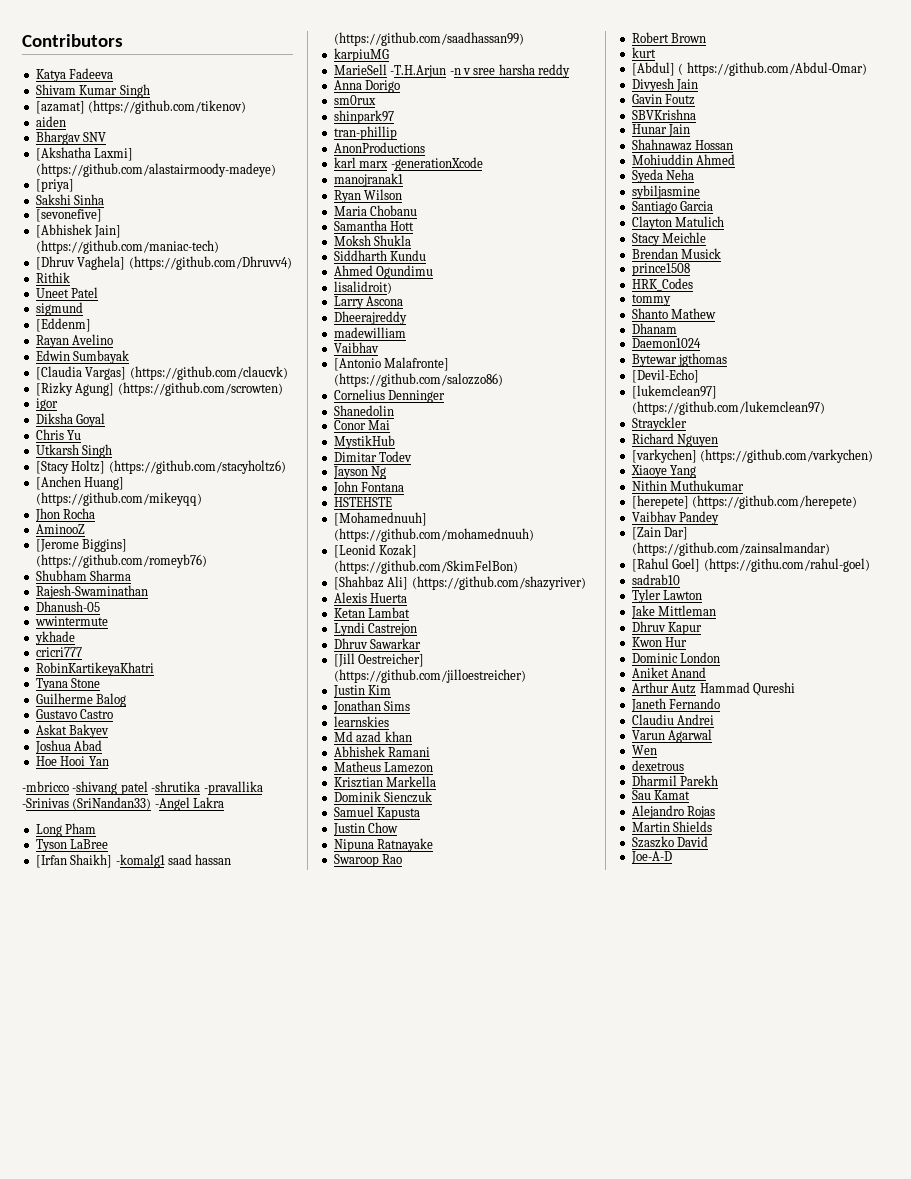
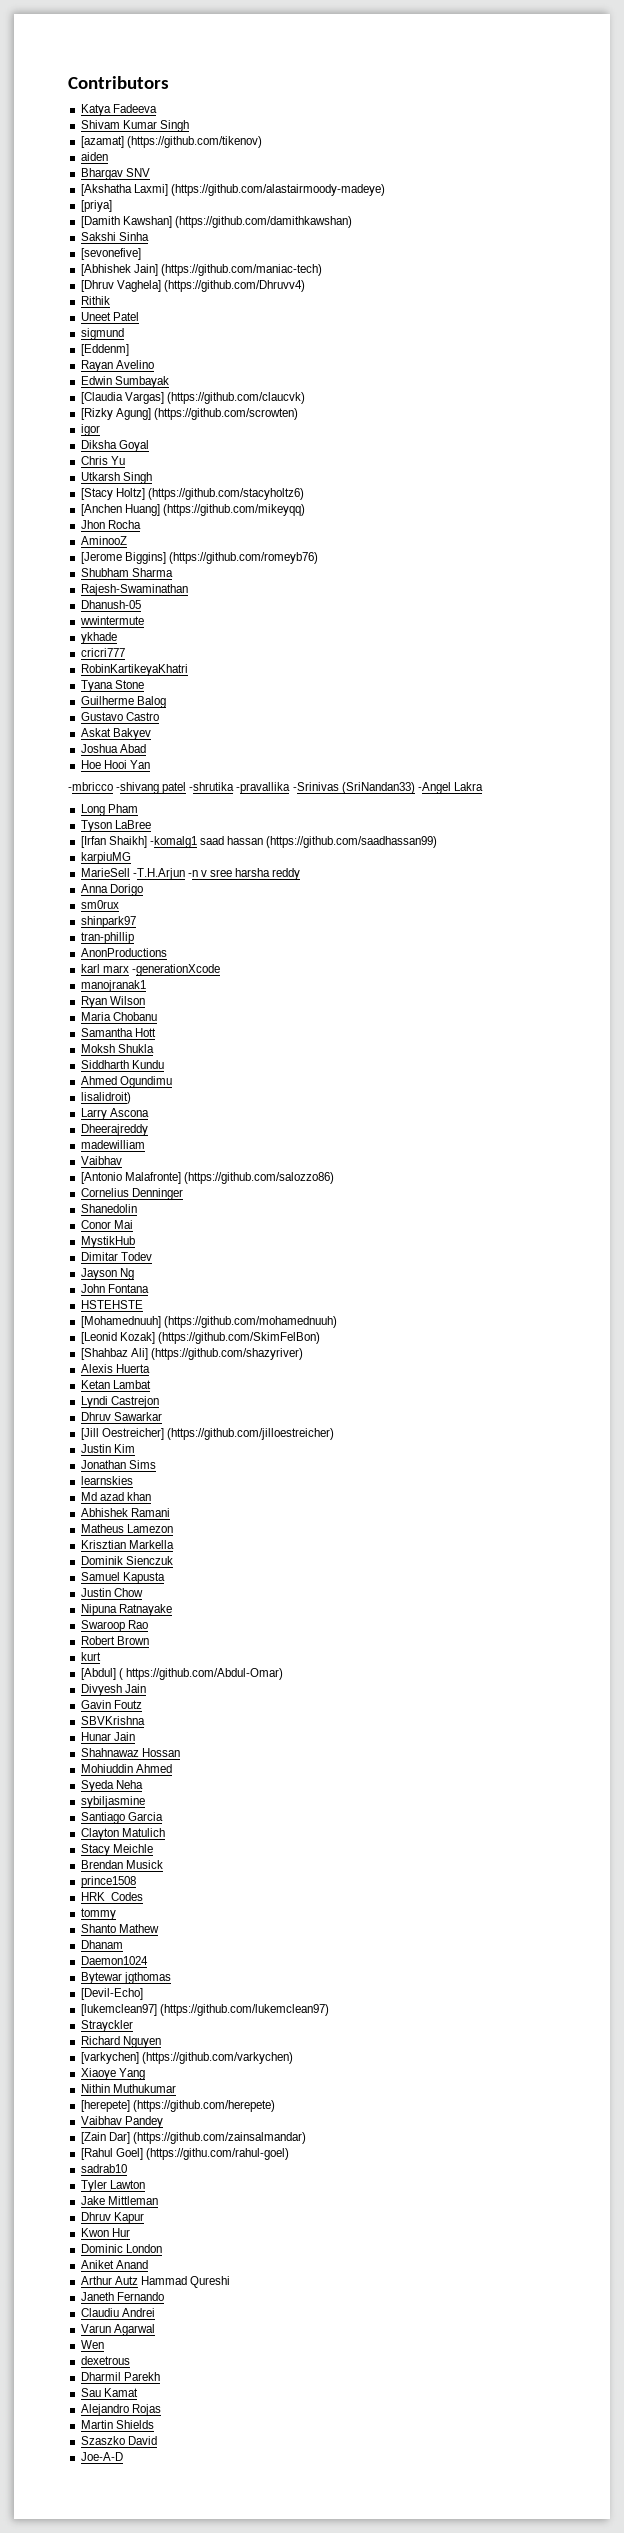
+ [Damith Kawshan] (https://github.com/damithkawshan)

